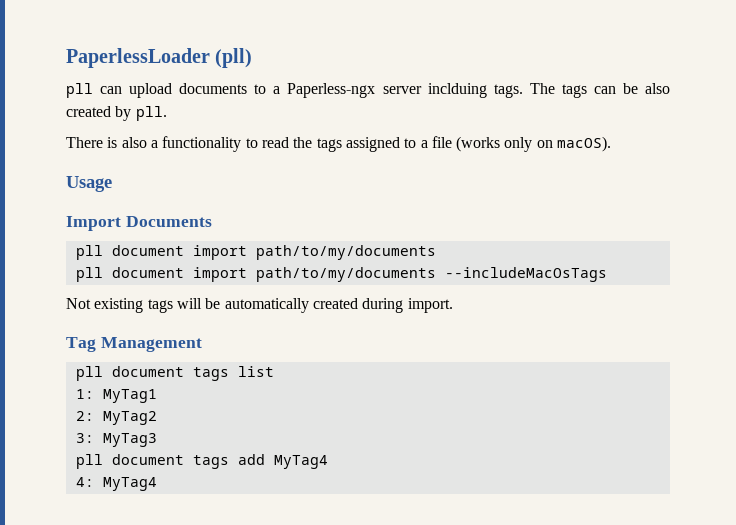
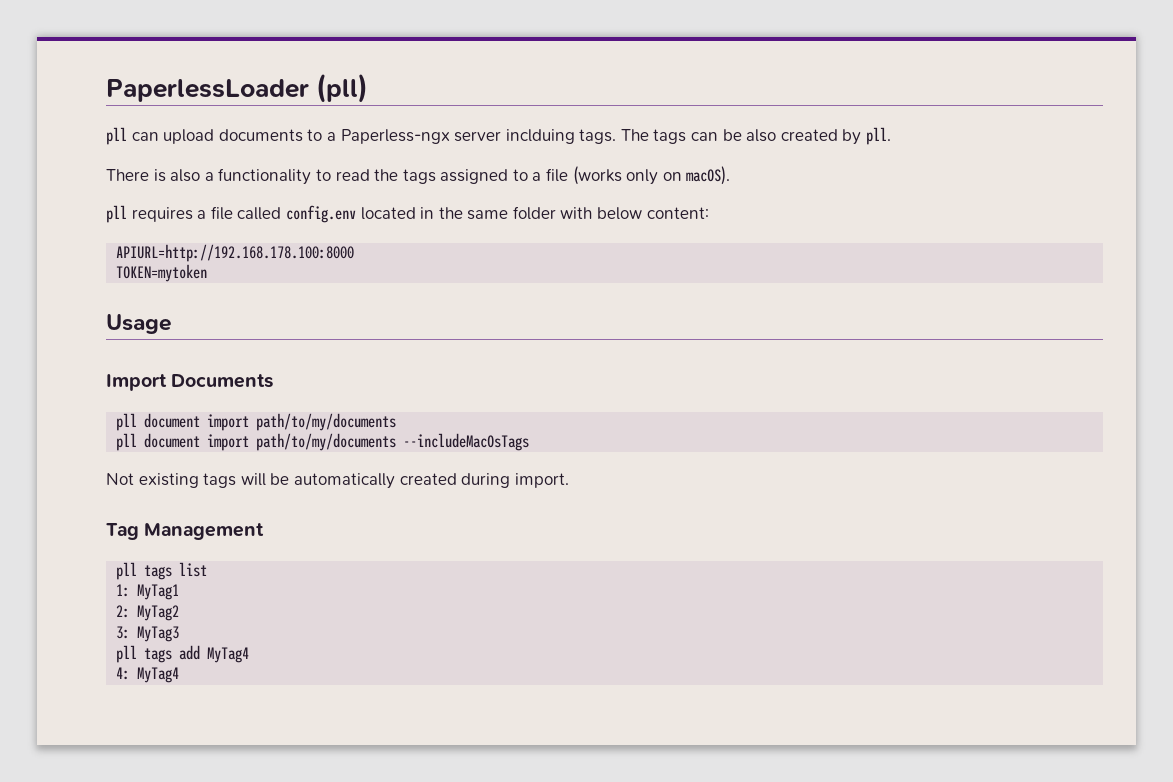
+ pll requires a file called config.env located in the same folder with below content:
+ APIURL=http://192.168.178.100:8000
+ TOKEN=mytoken
- pll document tags list
+ pll tags list
- pll document tags add MyTag4
+ pll tags add MyTag4

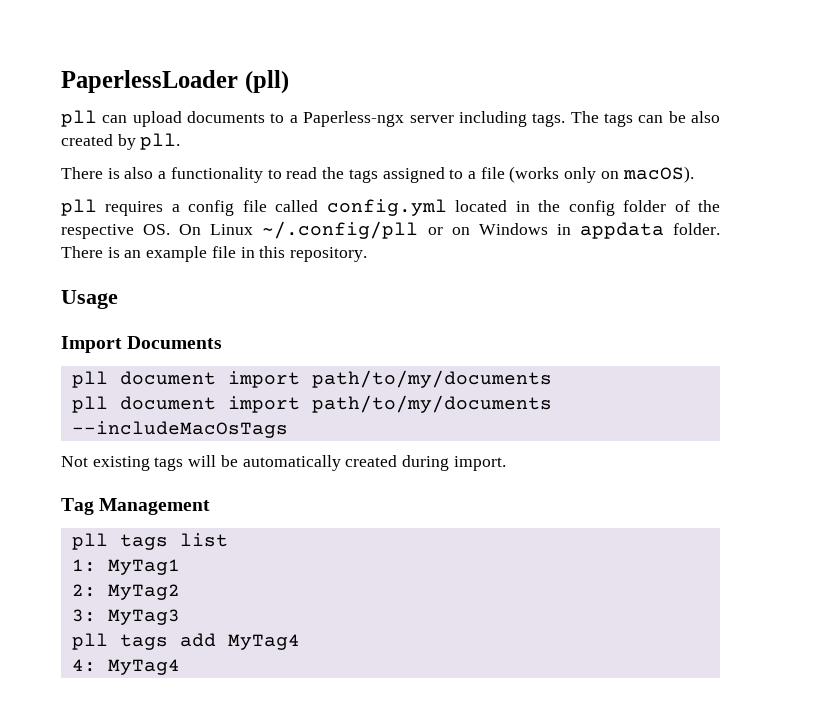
- pll can upload documents to a Paperless-ngx server inclduing tags.
+ pll can upload documents to a Paperless-ngx server including tags.
- pll requires a file called config.env located in the same folder with below content:
- APIURL=http://192.168.178.100:8000
- TOKEN=mytoken
+ pll requires a config file called config.yml located in the config folder of the respective OS. On Linux ~/.config/pll or on Windows in appdata folder. There is an example file in this repository.

